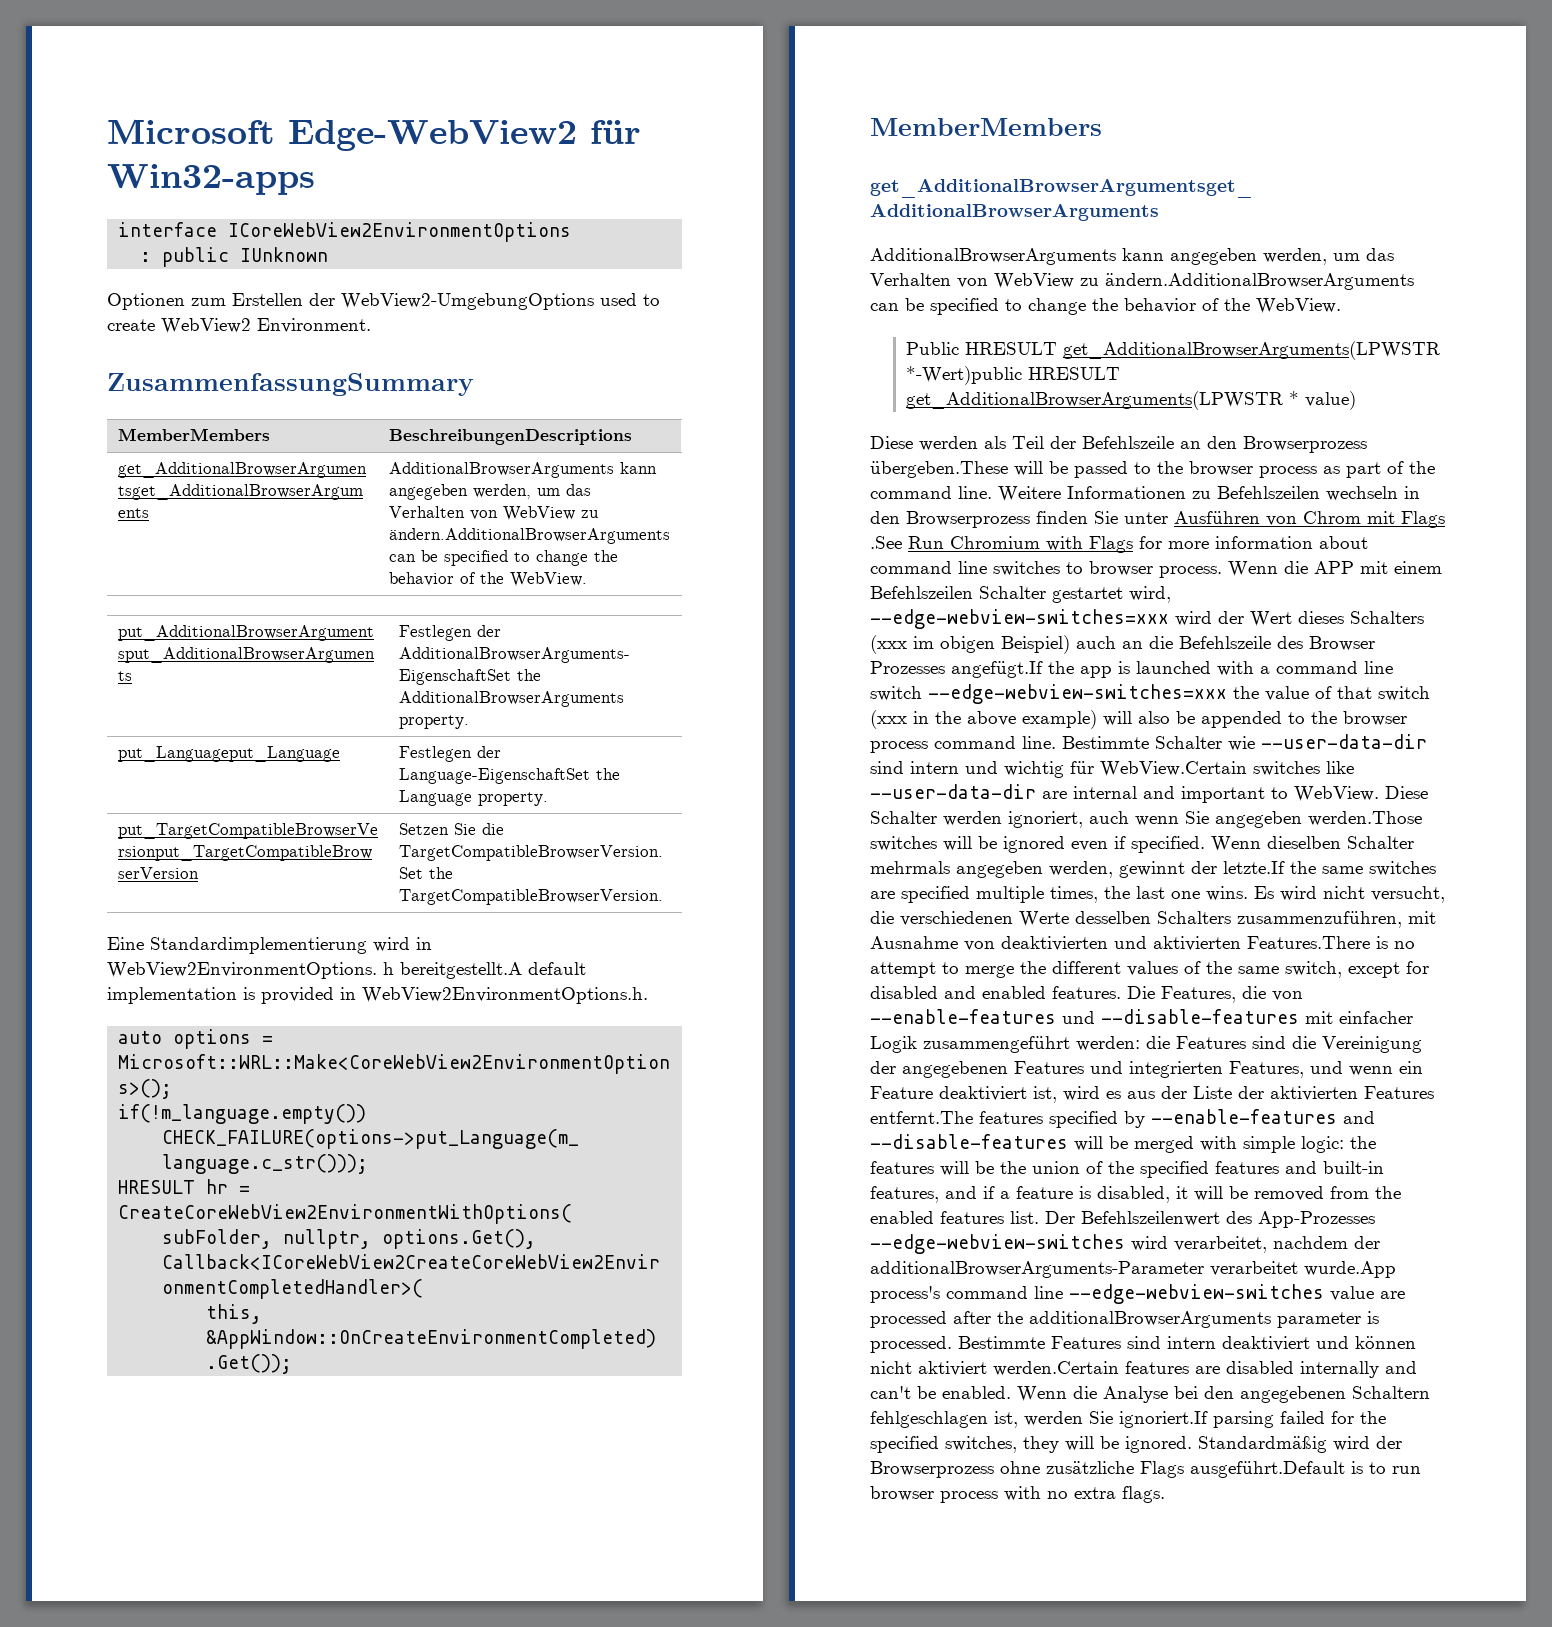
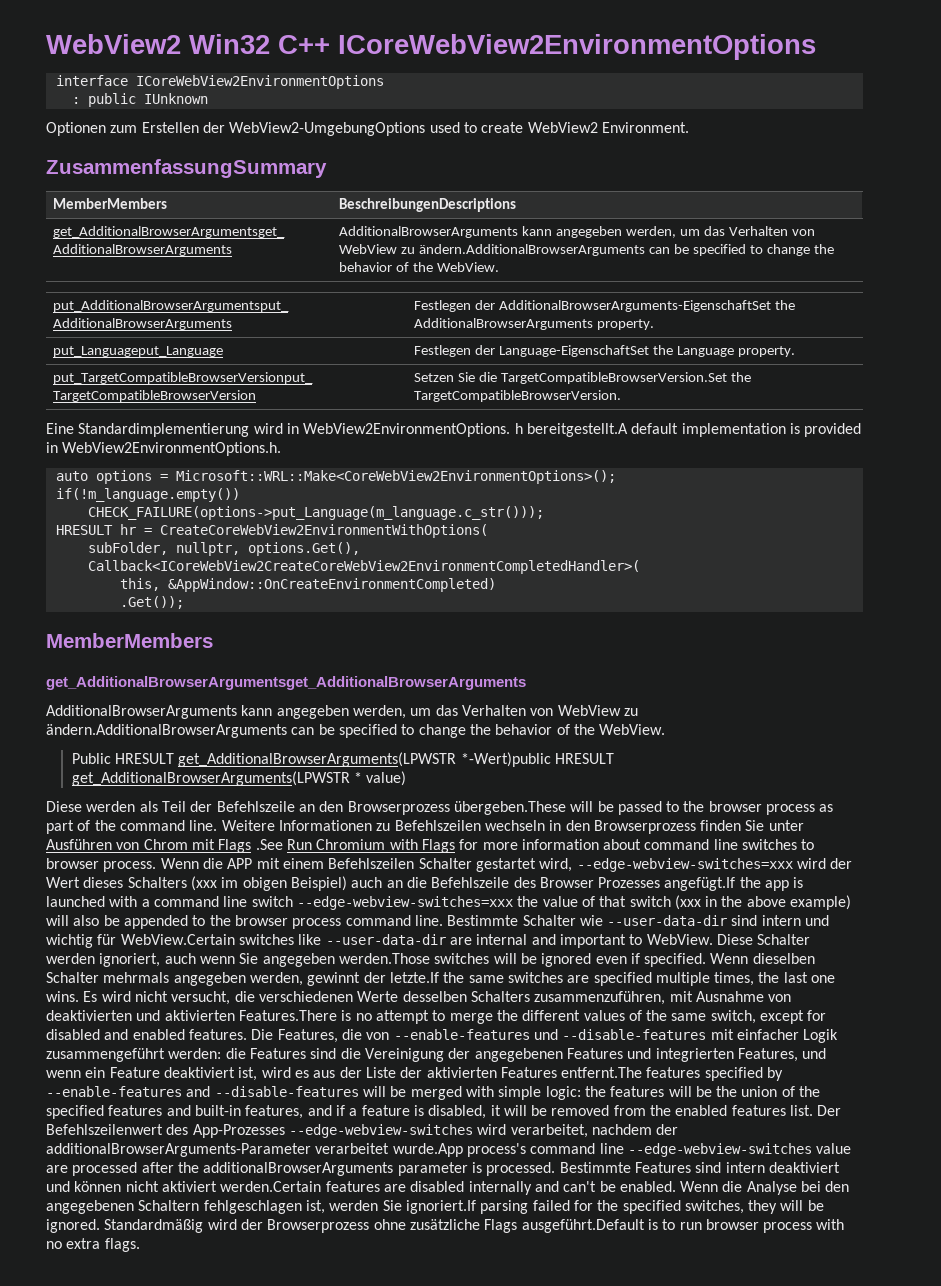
- Microsoft Edge-WebView2 für Win32-apps
+ WebView2 Win32 C++ ICoreWebView2EnvironmentOptions

